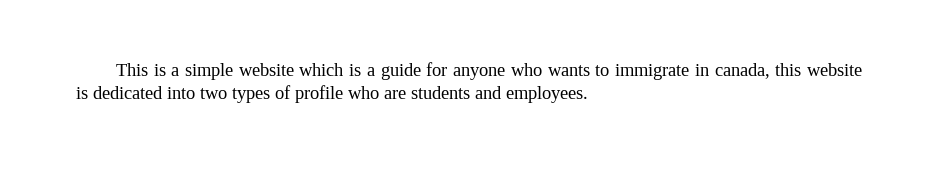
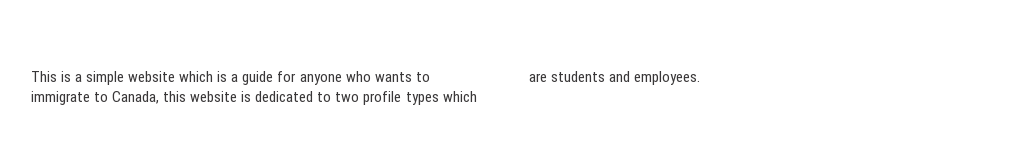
- This is a simple website which is a guide for anyone who wants to immigrate in canada, this website is dedicated into two types of profile who are students and employees.
+ This is a simple website which is a guide for anyone who wants to immigrate to Canada, this website is dedicated to two profile types which are students and employees.

